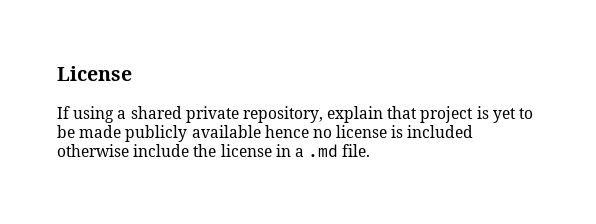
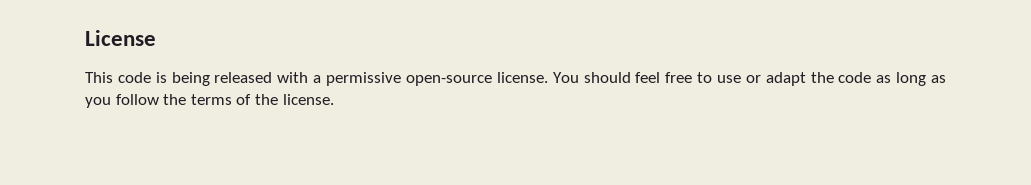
- If using a shared private repository, explain that project is yet to be made publicly available hence no license is included otherwise include the license in a .md file.
+ This code is being released with a permissive open-source license. You should feel free to use or adapt the code as long as you follow the terms of the license.

